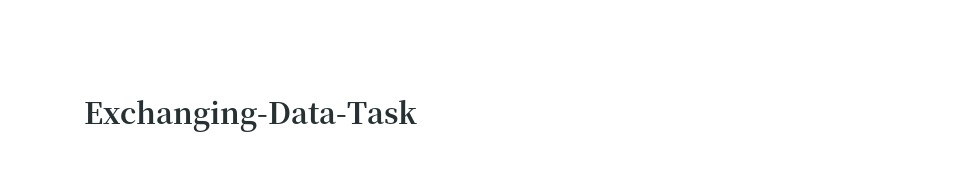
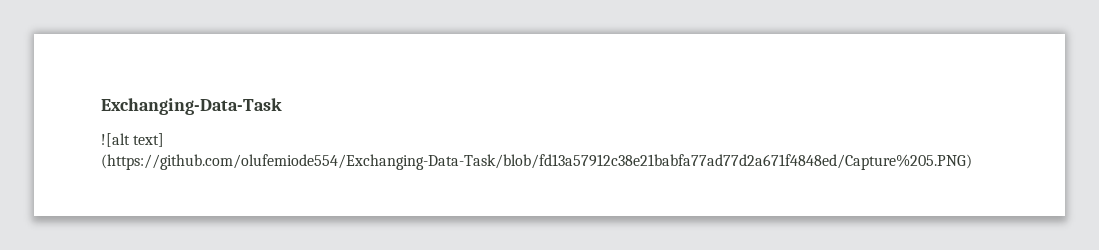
+ ![alt text] (https://github.com/olufemiode554/Exchanging-Data-Task/blob/fd13a57912c38e21babfa77ad77d2a671f4848ed/Capture%205.PNG)

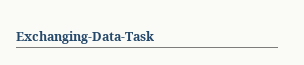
- ![alt text] (https://github.com/olufemiode554/Exchanging-Data-Task/blob/fd13a57912c38e21babfa77ad77d2a671f4848ed/Capture%205.PNG)

